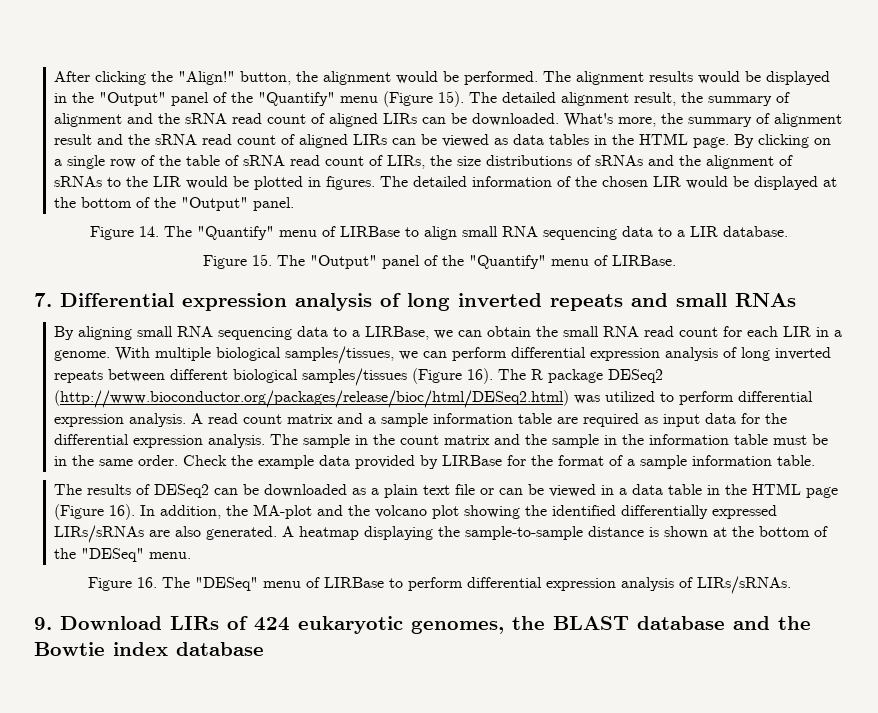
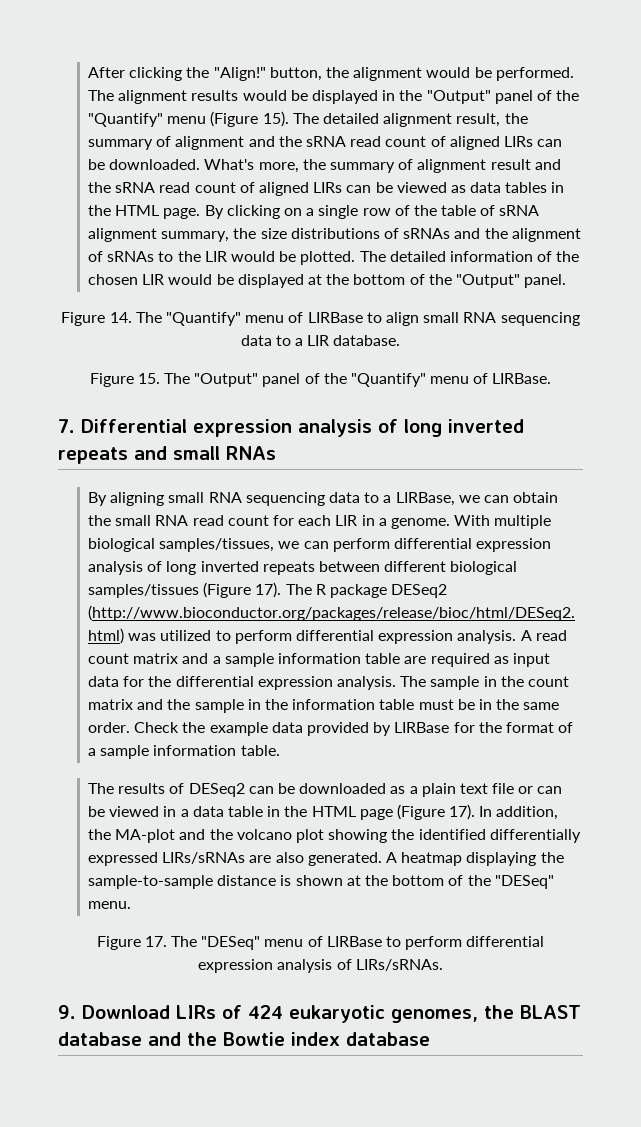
- By clicking on a single row of the table of sRNA read count of LIRs, the size distributions of sRNAs and the alignment of sRNAs to the LIR would be plotted in figures.
+ By clicking on a single row of the table of sRNA alignment summary, the size distributions of sRNAs and the alignment of sRNAs to the LIR would be plotted.
- With multiple biological samples/tissues, we can perform differential expression analysis of long inverted repeats between different biological samples/tissues (Figure 16).
+ With multiple biological samples/tissues, we can perform differential expression analysis of long inverted repeats between different biological samples/tissues (Figure 17).
- The results of DESeq2 can be downloaded as a plain text file or can be viewed in a data table in the HTML page (Figure 16).
+ The results of DESeq2 can be downloaded as a plain text file or can be viewed in a data table in the HTML page (Figure 17).
- Figure 16. The "DESeq" menu of LIRBase to perform differential expression analysis of LIRs/sRNAs.
+ Figure 17. The "DESeq" menu of LIRBase to perform differential expression analysis of LIRs/sRNAs.

